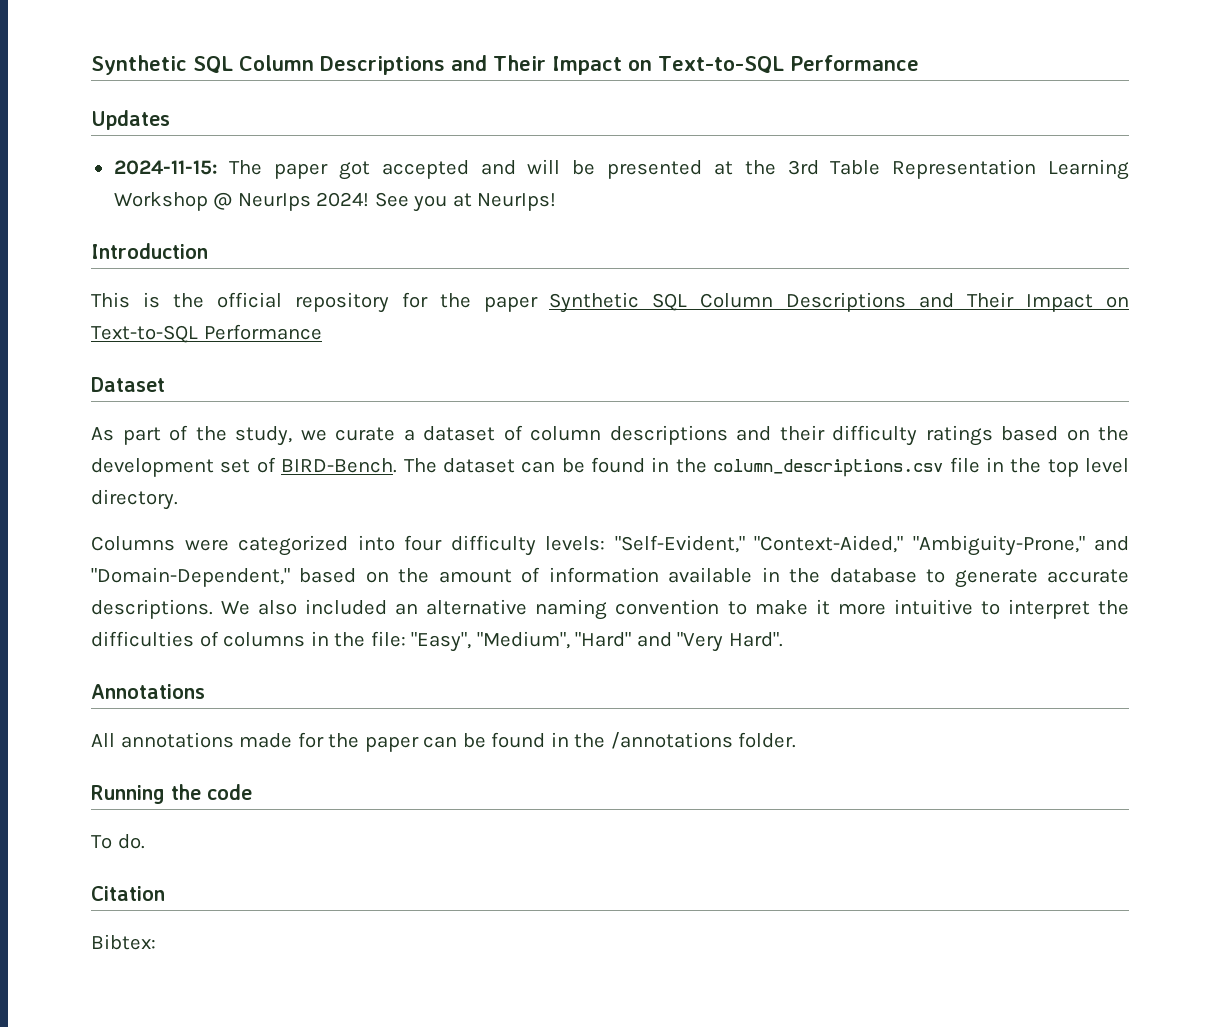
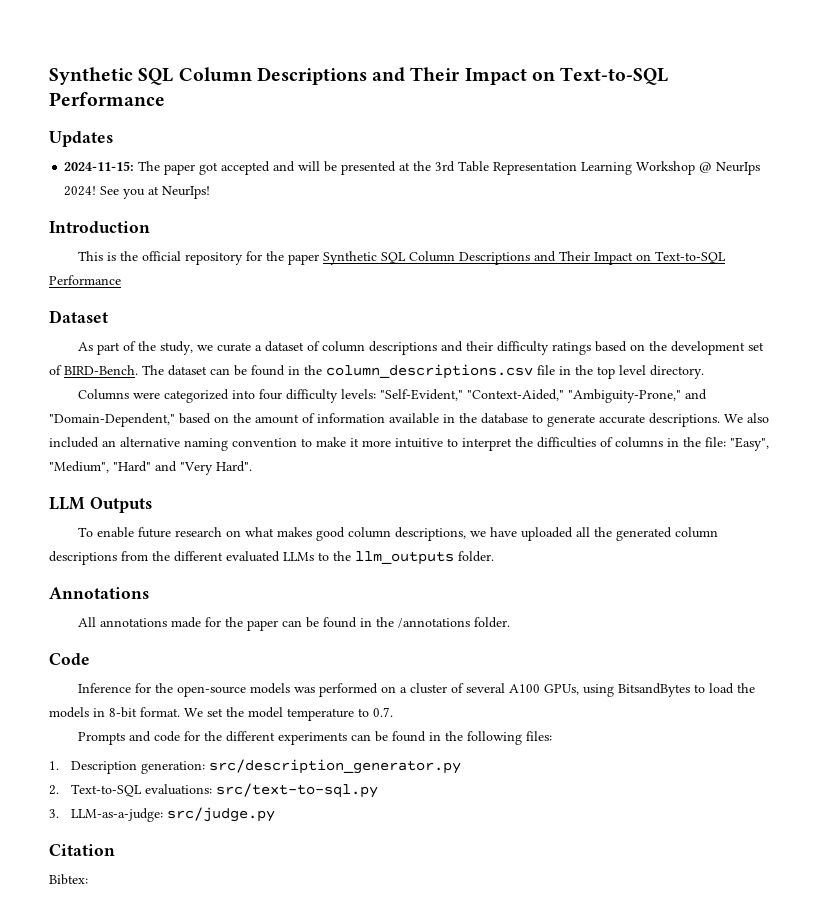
+ LLM Outputs
+ To enable future research on what makes good column descriptions, we have uploaded all the generated column descriptions from the different evaluated LLMs to the llm_outputs folder.
- Running the code
- To do.
+ Code
+ Inference for the open-source models was performed on a cluster of several A100 GPUs, using BitsandBytes to load the models in 8-bit format. We set the model temperature to 0.7.
+ Prompts and code for the different experiments can be found in the following files:
+ 1. Description generation: src/description_generator.py
+ 2. Text-to-SQL evaluations: src/text-to-sql.py
+ 3. LLM-as-a-judge: src/judge.py

